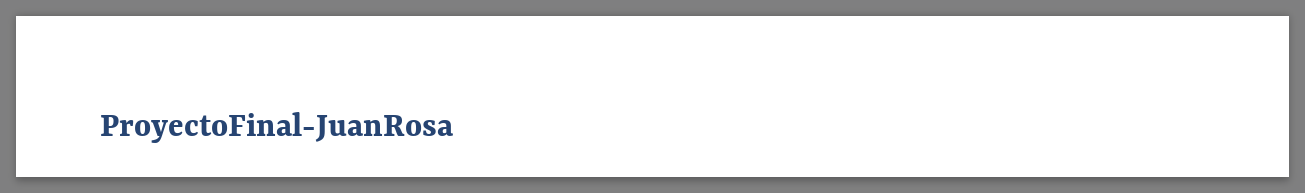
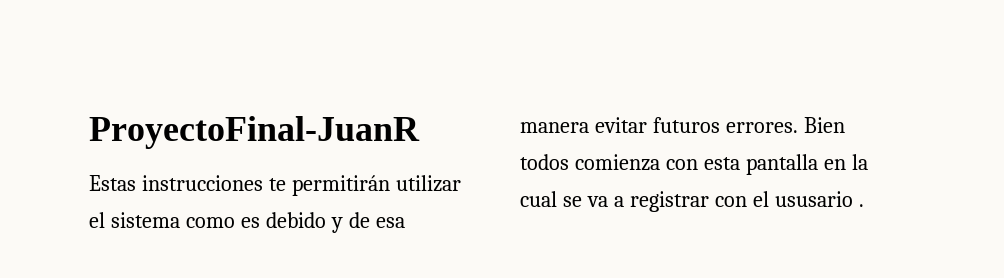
- ProyectoFinal-JuanRosa
+ ProyectoFinal-JuanR
+ Estas instrucciones te permitirán utilizar el sistema como es debido y de esa manera evitar futuros errores. Bien todos comienza con esta pantalla en la cual se va a registrar con el ususario .

